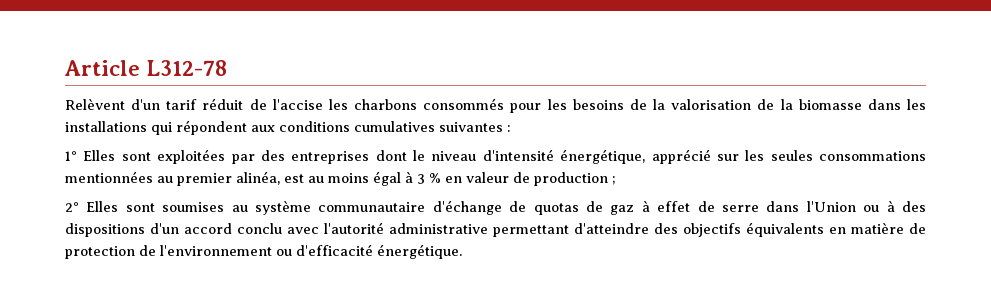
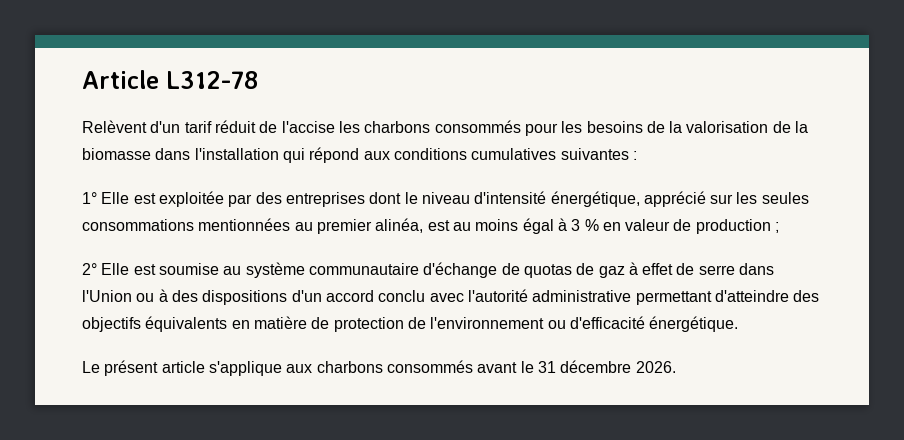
- Relèvent d'un tarif réduit de l'accise les charbons consommés pour les besoins de la valorisation de la biomasse dans les installations qui répondent aux conditions cumulatives suivantes :
+ Relèvent d'un tarif réduit de l'accise les charbons consommés pour les besoins de la valorisation de la biomasse dans l'installation qui répond aux conditions cumulatives suivantes :
- 1° Elles sont exploitées par des entreprises dont le niveau d'intensité énergétique, apprécié sur les seules consommations mentionnées au premier alinéa, est au moins égal à 3 % en valeur de production ;
+ 1° Elle est exploitée par des entreprises dont le niveau d'intensité énergétique, apprécié sur les seules consommations mentionnées au premier alinéa, est au moins égal à 3 % en valeur de production ;
- 2° Elles sont soumises au système communautaire d'échange de quotas de gaz à effet de serre dans l'Union ou à des dispositions d'un accord conclu avec l'autorité administrative permettant d'atteindre des objectifs équivalents en matière de protection de l'environnement ou d'efficacité énergétique.
+ 2° Elle est soumise au système communautaire d'échange de quotas de gaz à effet de serre dans l'Union ou à des dispositions d'un accord conclu avec l'autorité administrative permettant d'atteindre des objectifs équivalents en matière de protection de l'environnement ou d'efficacité énergétique.
+ Le présent article s'applique aux charbons consommés avant le 31 décembre 2026.

